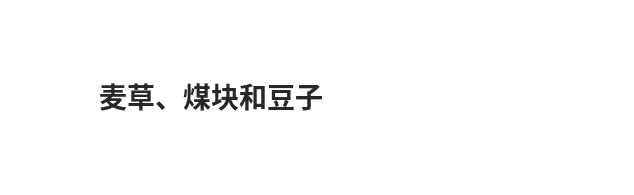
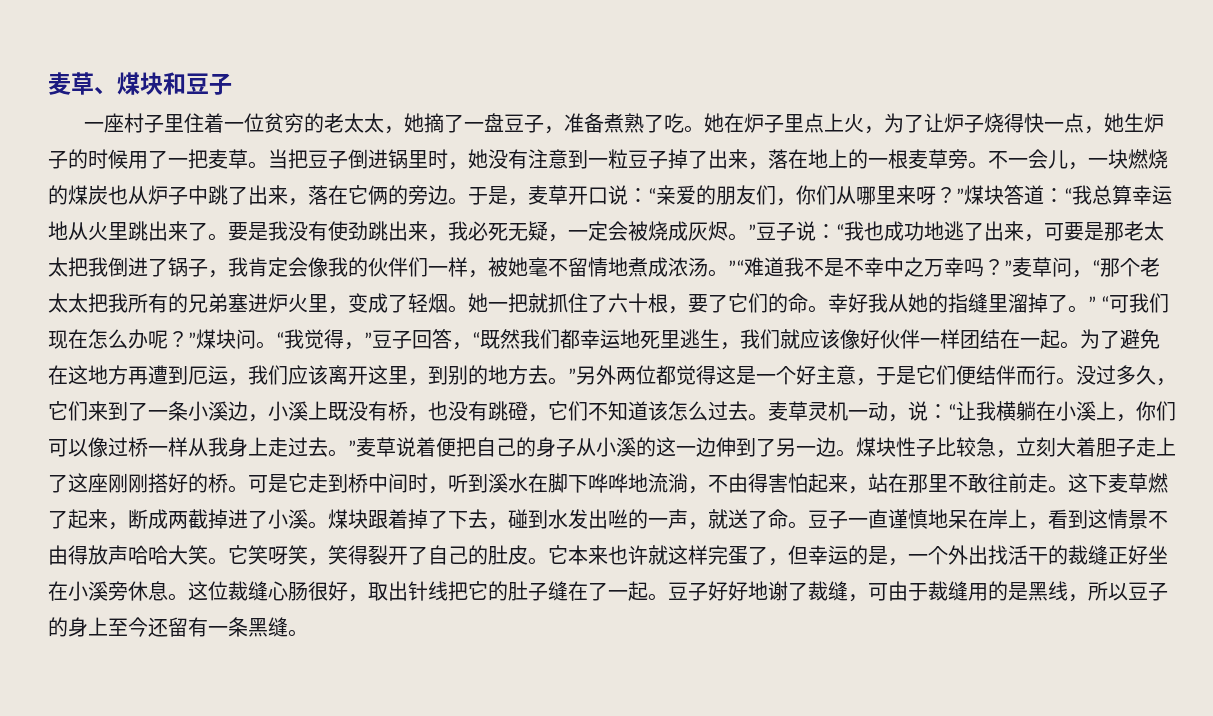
+ 一座村子里住着一位贫穷的老太太，她摘了一盘豆子，准备煮熟了吃。她在炉子里点上火，为了让炉子烧得快一点，她生炉子的时候用了一把麦草。当把豆子倒进锅里时，她没有注意到一粒豆子掉了出来，落在地上的一根麦草旁。不一会儿，一块燃烧的煤炭也从炉子中跳了出来，落在它俩的旁边。于是，麦草开口说：“亲爱的朋友们，你们从哪里来呀？”煤块答道：“我总算幸运地从火里跳出来了。要是我没有使劲跳出来，我必死无疑，一定会被烧成灰烬。”豆子说：“我也成功地逃了出来，可要是那老太太把我倒进了锅子，我肯定会像我的伙伴们一样，被她毫不留情地煮成浓汤。”“难道我不是不幸中之万幸吗？”麦草问，“那个老太太把我所有的兄弟塞进炉火里，变成了轻烟。她一把就抓住了六十根，要了它们的命。幸好我从她的指缝里溜掉了。” “可我们现在怎么办呢？”煤块问。“我觉得，”豆子回答，“既然我们都幸运地死里逃生，我们就应该像好伙伴一样团结在一起。为了避免在这地方再遭到厄运，我们应该离开这里，到别的地方去。”另外两位都觉得这是一个好主意，于是它们便结伴而行。没过多久，它们来到了一条小溪边，小溪上既没有桥，也没有跳磴，它们不知道该怎么过去。麦草灵机一动，说：“让我横躺在小溪上，你们可以像过桥一样从我身上走过去。”麦草说着便把自己的身子从小溪的这一边伸到了另一边。煤块性子比较急，立刻大着胆子走上了这座刚刚搭好的桥。可是它走到桥中间时，听到溪水在脚下哗哗地流淌，不由得害怕起来，站在那里不敢往前走。这下麦草燃了起来，断成两截掉进了小溪。煤块跟着掉了下去，碰到水发出咝的一声，就送了命。豆子一直谨慎地呆在岸上，看到这情景不由得放声哈哈大笑。它笑呀笑，笑得裂开了自己的肚皮。它本来也许就这样完蛋了，但幸运的是，一个外出找活干的裁缝正好坐在小溪旁休息。这位裁缝心肠很好，取出针线把它的肚子缝在了一起。豆子好好地谢了裁缝，可由于裁缝用的是黑线，所以豆子的身上至今还留有一条黑缝。

